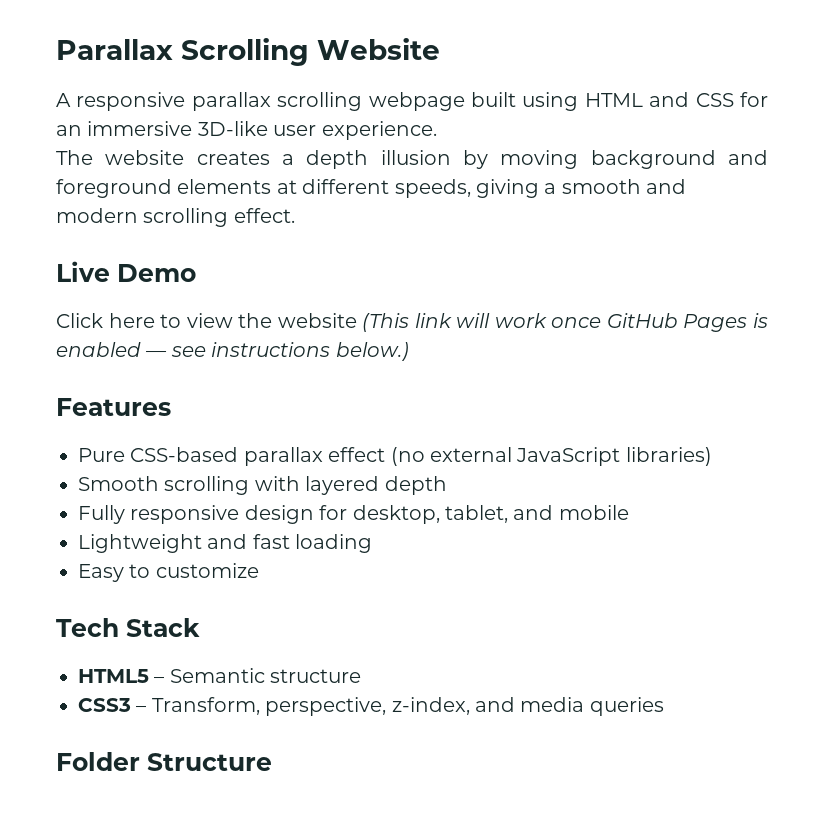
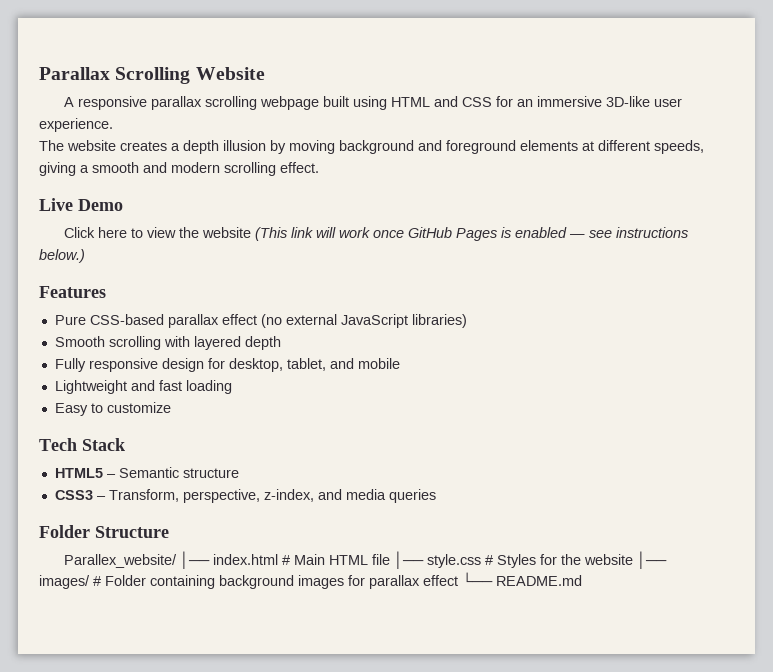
+ Parallex_website/ │── index.html # Main HTML file │── style.css # Styles for the website │── images/ # Folder containing background images for parallax effect └── README.md

